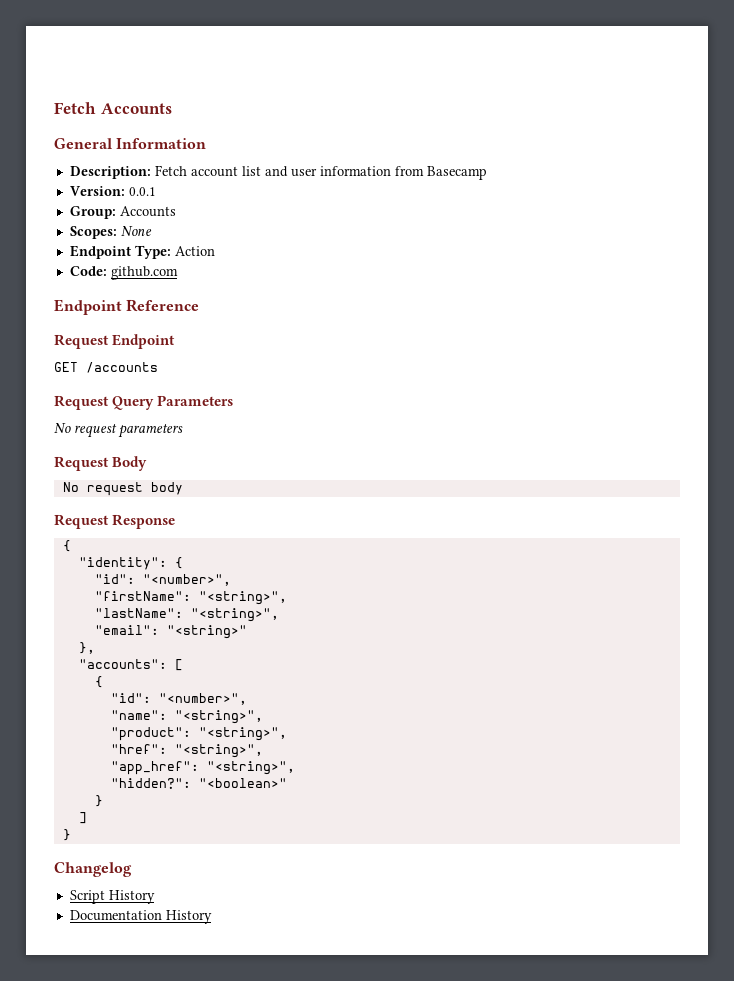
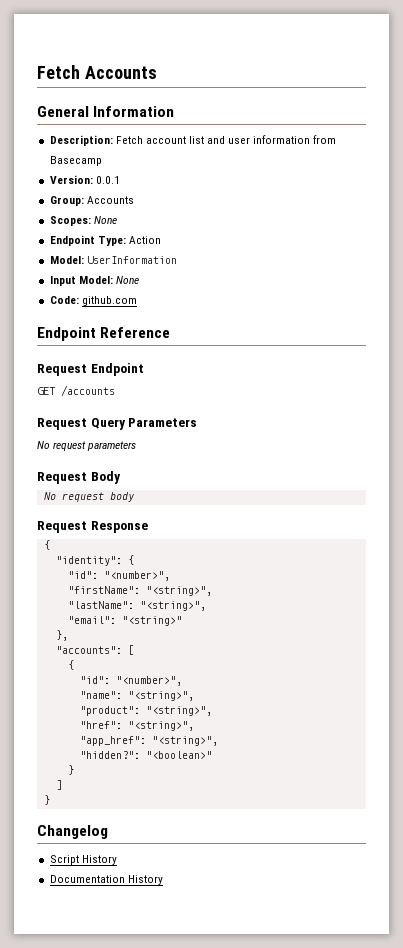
+ Model: UserInformation
+ Input Model: None

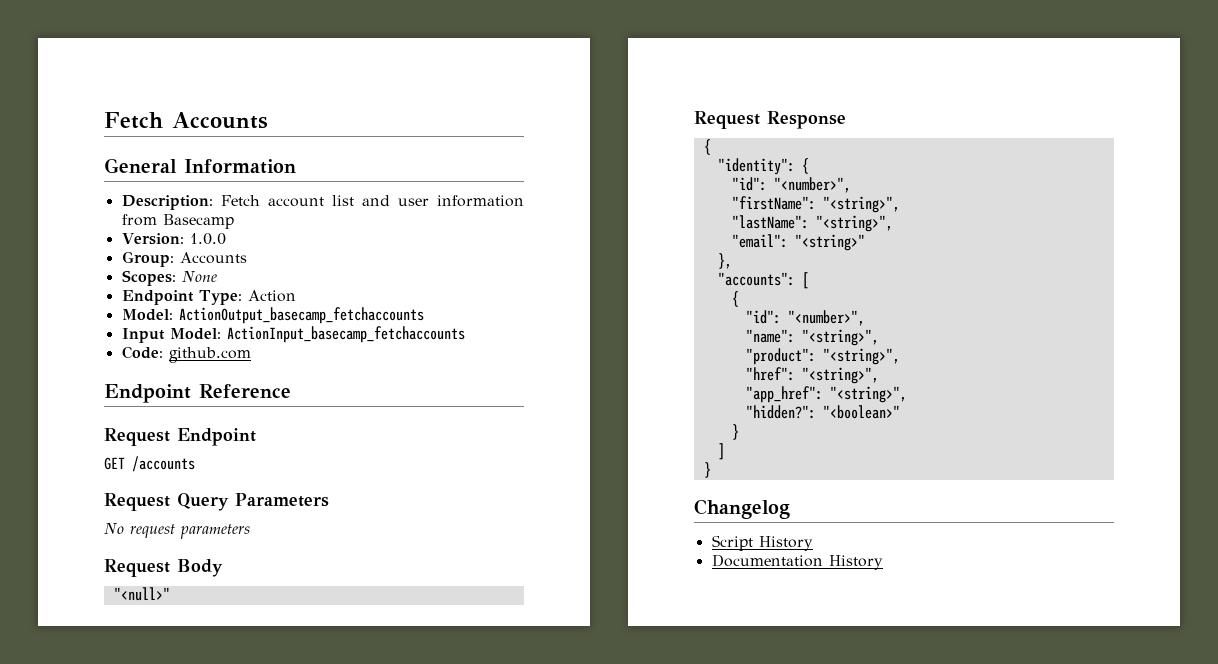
- Version: 0.0.1
+ Version: 1.0.0
- Model: UserInformation
+ Model: ActionOutput_basecamp_fetchaccounts
- Input Model: None
+ Input Model: ActionInput_basecamp_fetchaccounts
- No request body
+ "<null>"

